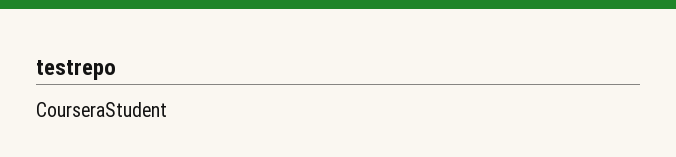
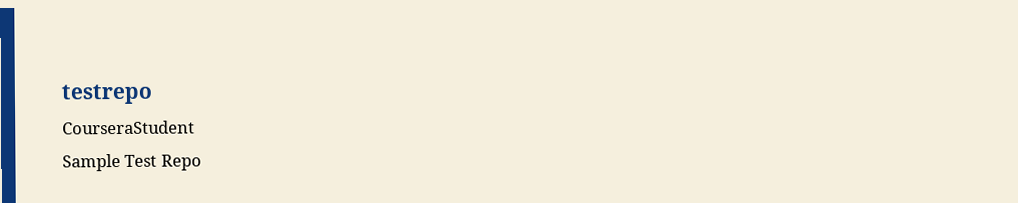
+ Sample Test Repo

